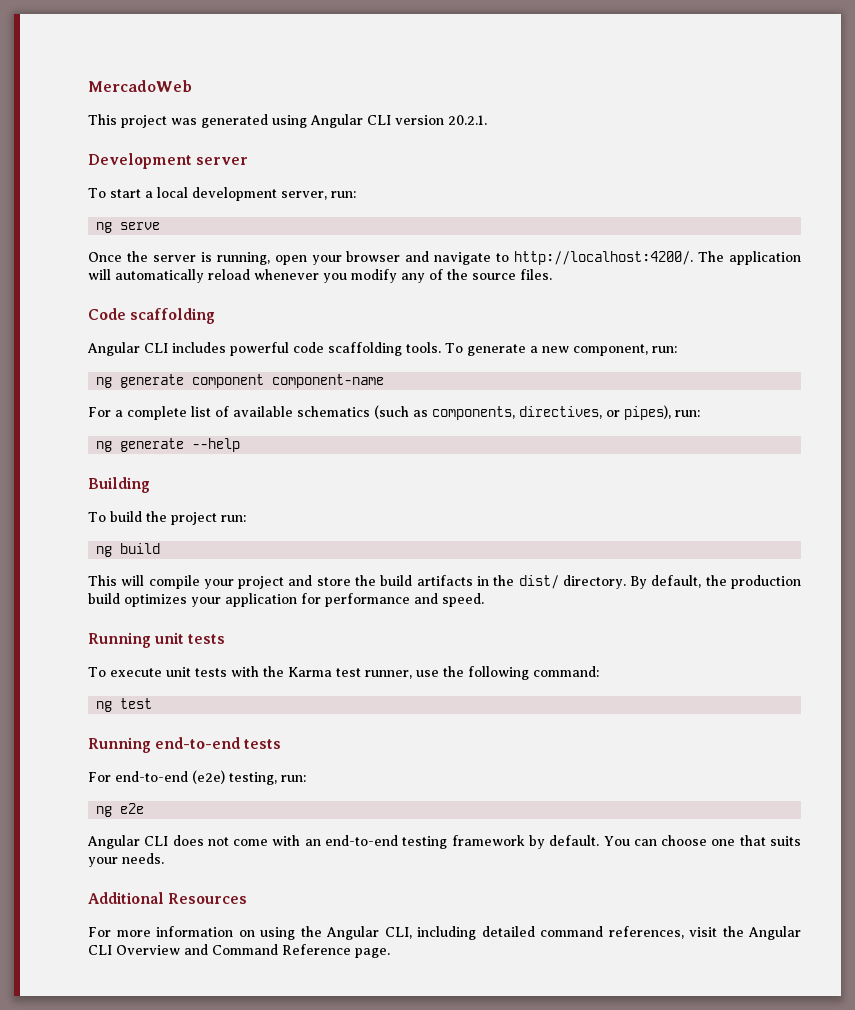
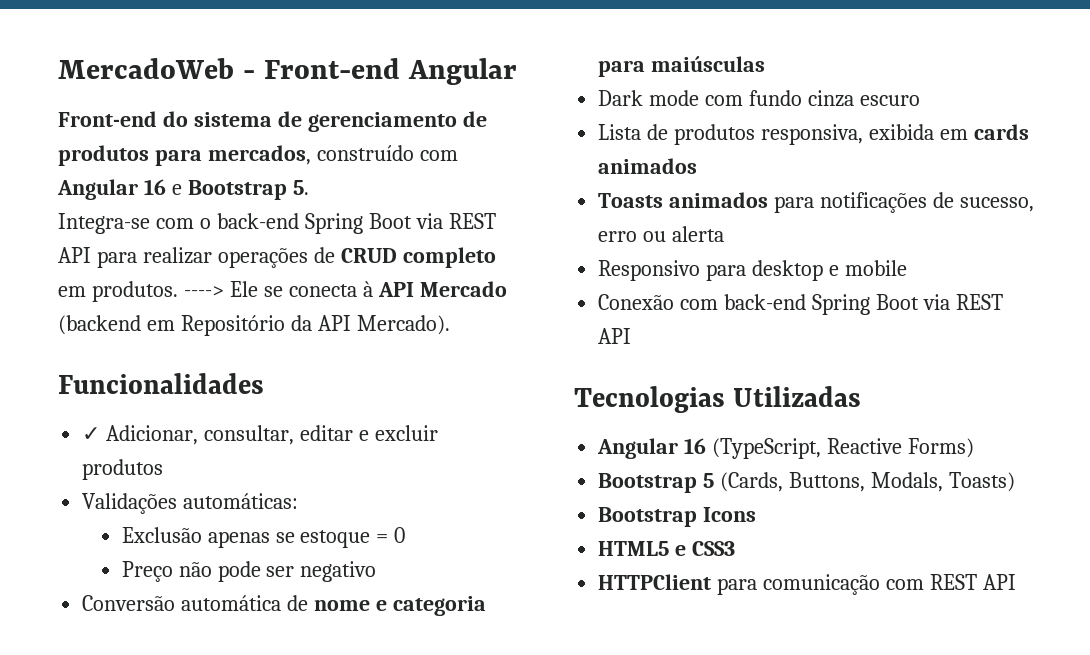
- MercadoWeb
- This project was generated using Angular CLI version 20.2.1.
- Development server
- To start a local development server, run:
- ng serve
- Once the server is running, open your browser and navigate to http://localhost:4200/. The application will automatically reload whenever you modify any of the source files.
- Code scaffolding
- Angular CLI includes powerful code scaffolding tools. To generate a new component, run:
- ng generate component component-name
- For a complete list of available schematics (such as components, directives, or pipes), run:
- ng generate --help
- Building
- To build the project run:
- ng build
- This will compile your project and store the build artifacts in the dist/ directory. By default, the production build optimizes your application for performance and speed.
- Running unit tests
- To execute unit tests with the Karma test runner, use the following command:
- ng test
- Running end-to-end tests
- For end-to-end (e2e) testing, run:
- ng e2e
- Angular CLI does not come with an end-to-end testing framework by default. You can choose one that suits your needs.
- Additional Resources
- For more information on using the Angular CLI, including detailed command references, visit the Angular CLI Overview and Command Reference page.
+ MercadoWeb - Front-end Angular
+ Front-end do sistema de gerenciamento de produtos para mercados, construído com Angular 16 e Bootstrap 5.
+ Integra-se com o back-end Spring Boot via REST API para realizar operações de CRUD completo em produtos. ----> Ele se conecta à API Mercado (backend em Repositório da API Mercado).
+ Funcionalidades
+ ✓ Adicionar, consultar, editar e excluir produtos
+ Validações automáticas:
+ Exclusão apenas se estoque = 0
+ Preço não pode ser negativo
+ Conversão automática de nome e categoria para maiúsculas
+ Dark mode com fundo cinza escuro
+ Lista de produtos responsiva, exibida em cards animados
+ Toasts animados para notificações de sucesso, erro ou alerta
+ Responsivo para desktop e mobile
+ Conexão com back-end Spring Boot via REST API
+ Tecnologias Utilizadas
+ Angular 16 (TypeScript, Reactive Forms)
+ Bootstrap 5 (Cards, Buttons, Modals, Toasts)
+ Bootstrap Icons
+ HTML5 e CSS3
+ HTTPClient para comunicação com REST API

